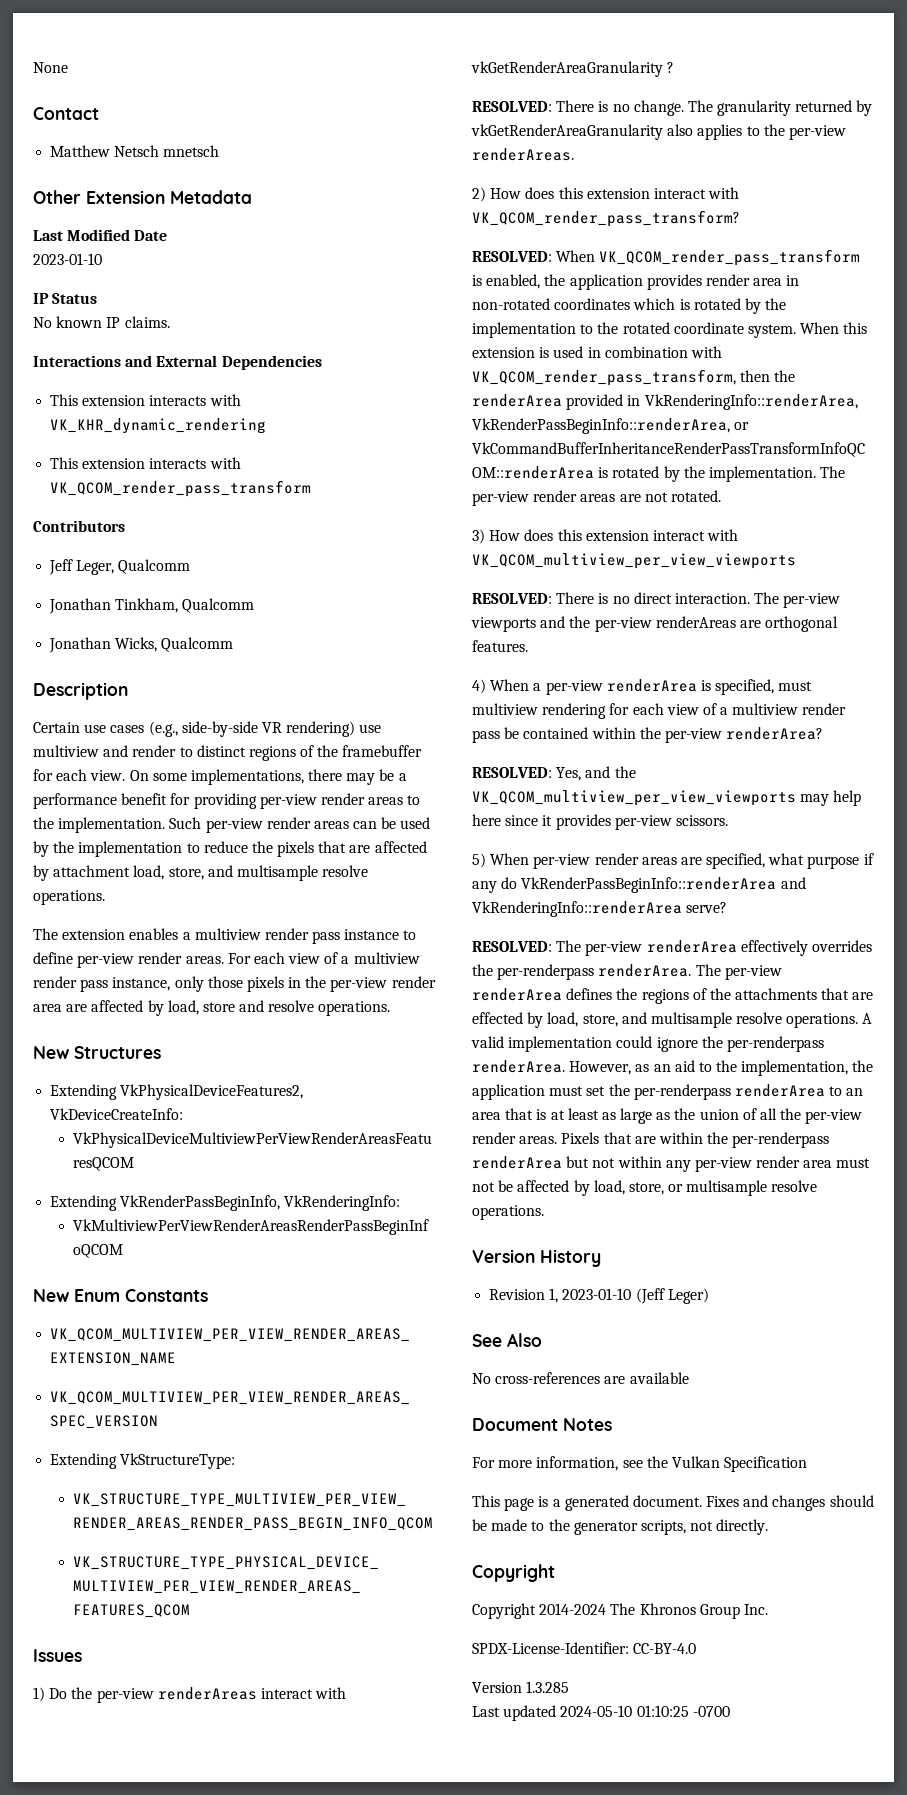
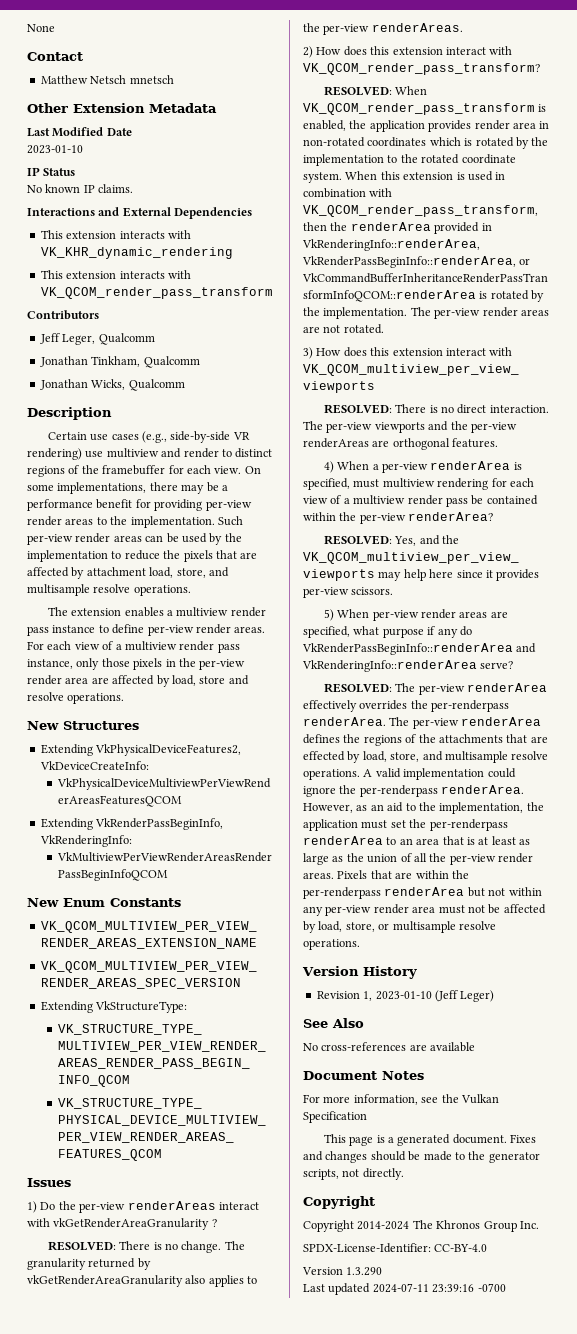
- Version 1.3.285
+ Version 1.3.290
- Last updated 2024-05-10 01:10:25 -0700
+ Last updated 2024-07-11 23:39:16 -0700

